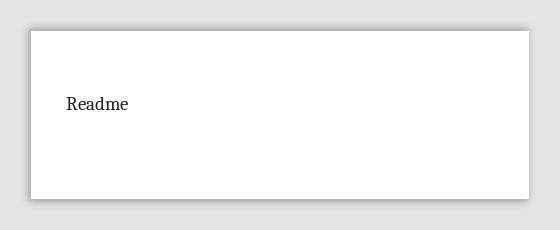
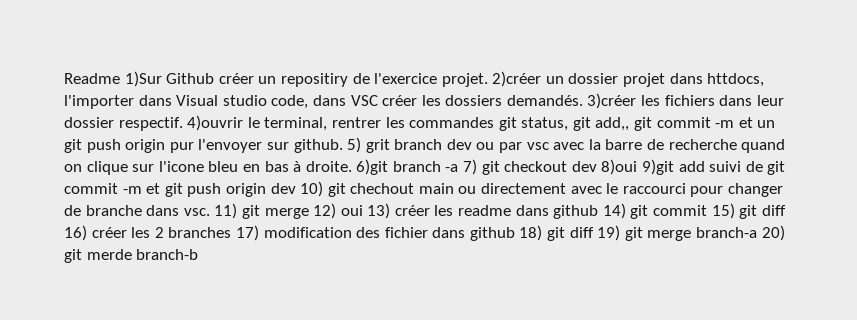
- Readme
+ Readme 1)Sur Github créer un repositiry de l'exercice projet. 2)créer un dossier projet dans httdocs, l'importer dans Visual studio code, dans VSC créer les dossiers demandés. 3)créer les fichiers dans leur dossier respectif. 4)ouvrir le terminal, rentrer les commandes git status, git add,, git commit -m et un git push origin pur l'envoyer sur github. 5) grit branch dev ou par vsc avec la barre de recherche quand on clique sur l'icone bleu en bas à droite. 6)git branch -a 7) git checkout dev 8)oui 9)git add suivi de git commit -m et git push origin dev 10) git chechout main ou directement avec le raccourci pour changer de branche dans vsc. 11) git merge 12) oui 13) créer les readme dans github 14) git commit 15) git diff 16) créer les 2 branches 17) modification des fichier dans github 18) git diff 19) git merge branch-a 20) git merde branch-b

